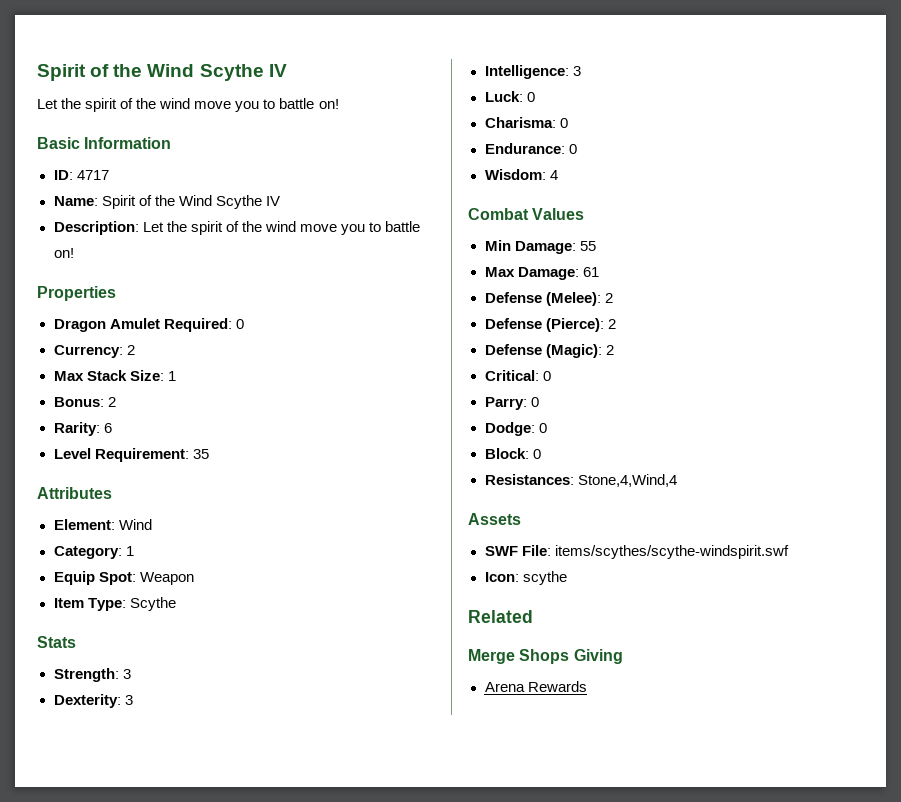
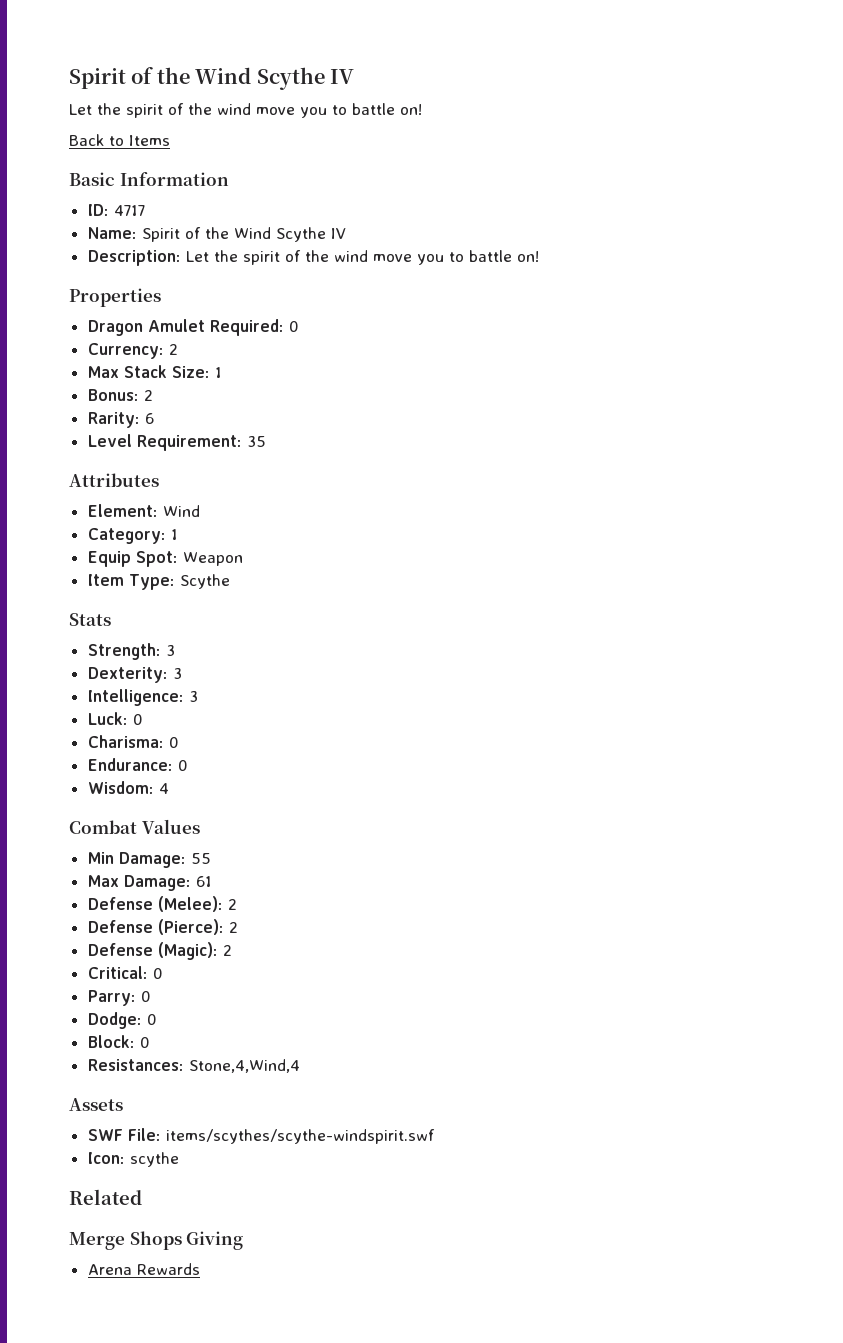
+ Back to Items

